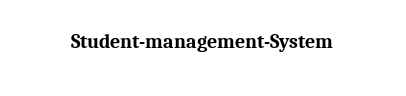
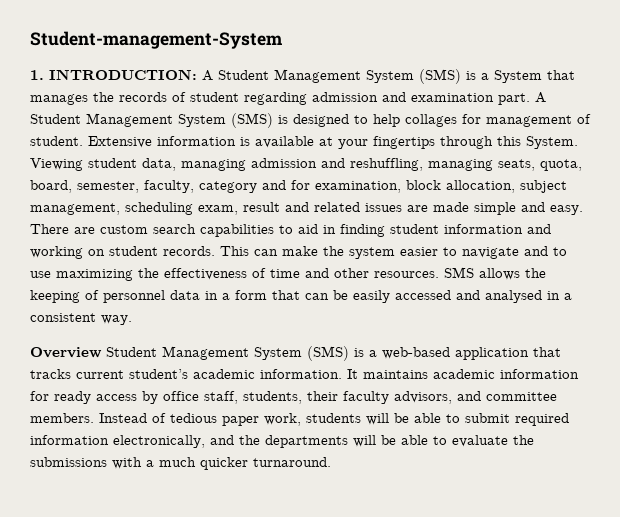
+ 1. INTRODUCTION: A Student Management System (SMS) is a System that manages the records of student regarding admission and examination part. A Student Management System (SMS) is designed to help collages for management of student. Extensive information is available at your fingertips through this System. Viewing student data, managing admission and reshuffling, managing seats, quota, board, semester, faculty, category and for examination, block allocation, subject management, scheduling exam, result and related issues are made simple and easy. There are custom search capabilities to aid in finding student information and working on student records. This can make the system easier to navigate and to use maximizing the effectiveness of time and other resources. SMS allows the keeping of personnel data in a form that can be easily accessed and analysed in a consistent way.
+ Overview Student Management System (SMS) is a web-based application that tracks current student’s academic information. It maintains academic information for ready access by office staff, students, their faculty advisors, and committee members. Instead of tedious paper work, students will be able to submit required information electronically, and the departments will be able to evaluate the submissions with a much quicker turnaround.

